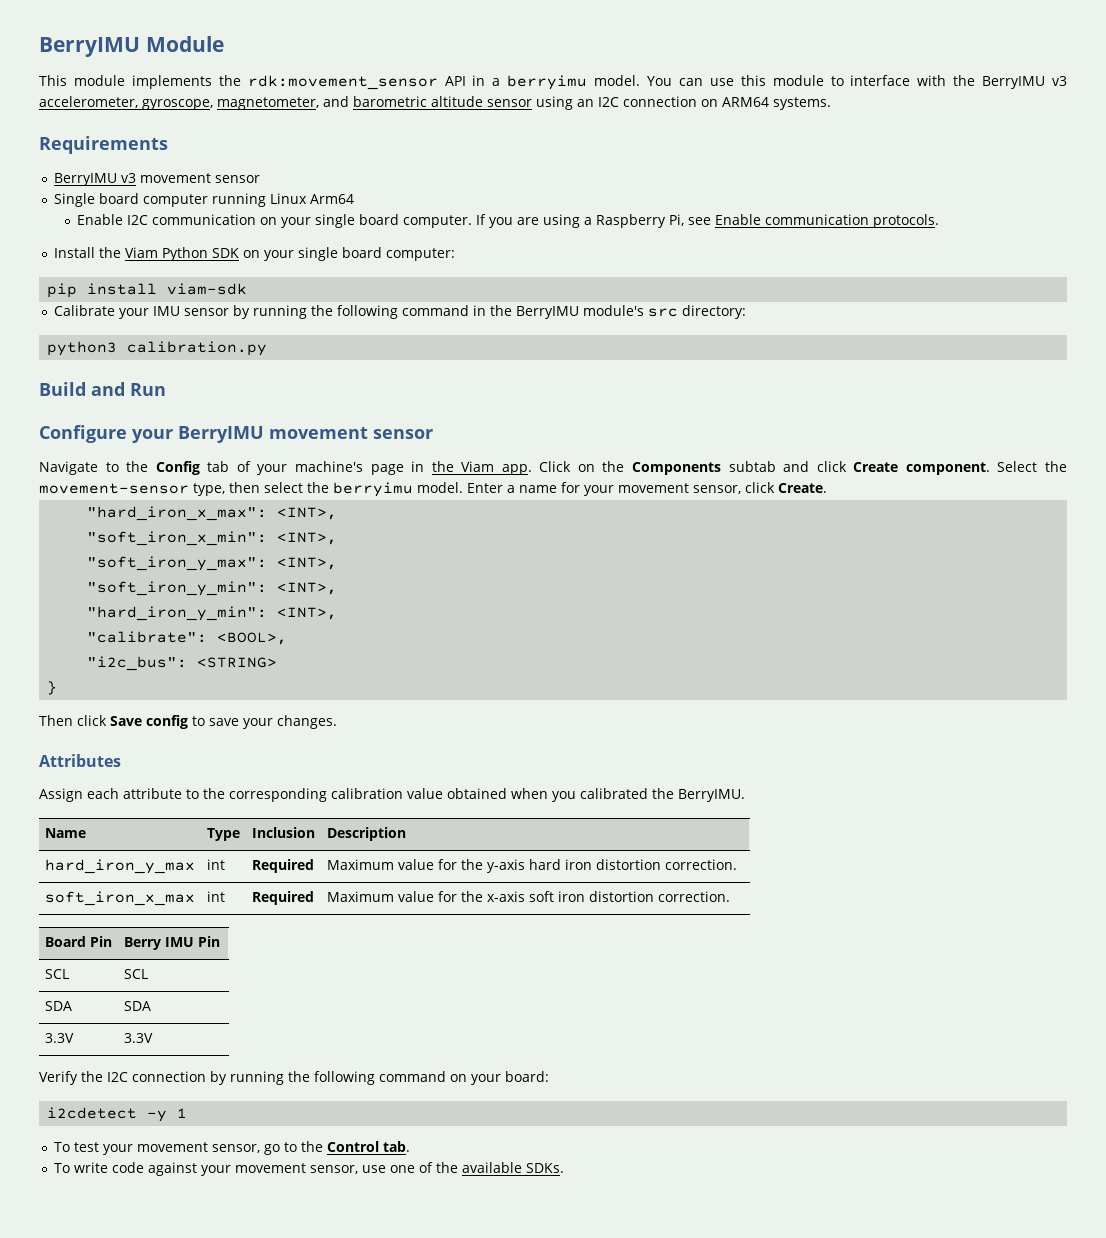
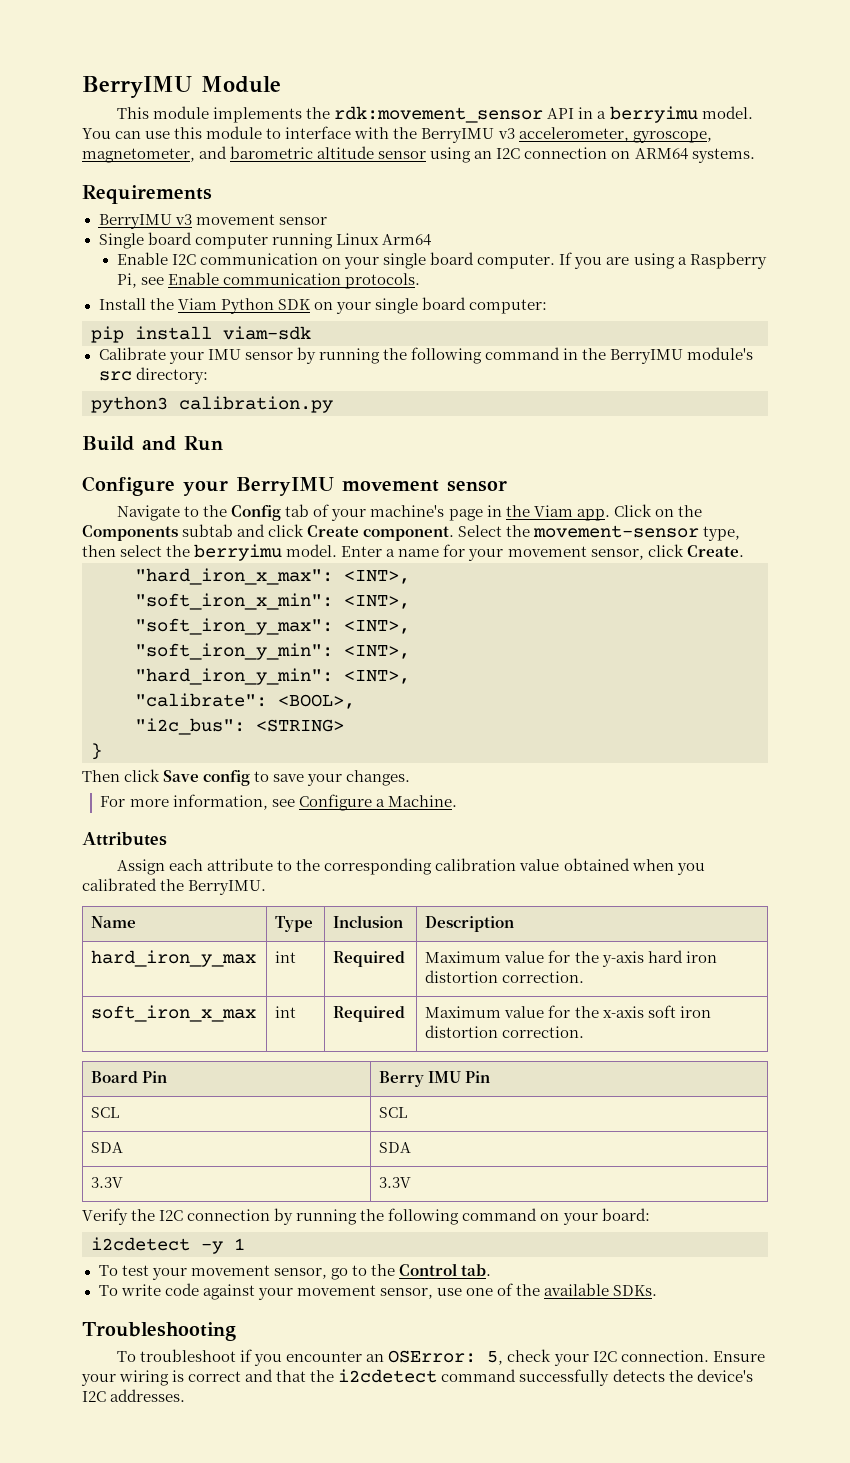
+ For more information, see Configure a Machine.
+ Troubleshooting
+ To troubleshoot if you encounter an OSError: 5, check your I2C connection. Ensure your wiring is correct and that the i2cdetect command successfully detects the device's I2C addresses.

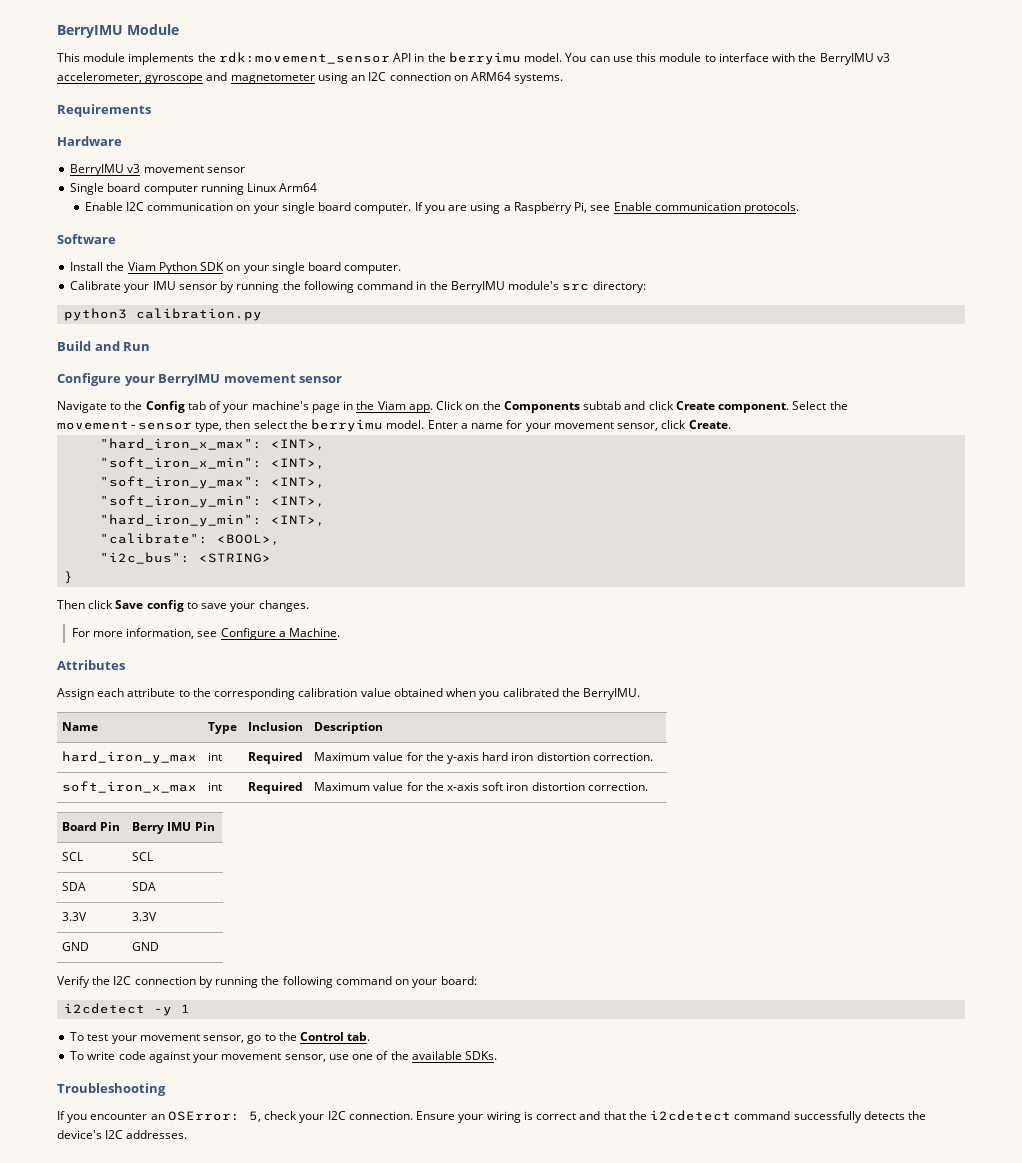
- This module implements the rdk:movement_sensor API in a berryimu model.
+ This module implements the rdk:movement_sensor API in the berryimu model.
- You can use this module to interface with the BerryIMU v3 accelerometer, gyroscope, magnetometer, and barometric altitude sensor using an I2C connection on ARM64 systems.
+ You can use this module to interface with the BerryIMU v3 accelerometer, gyroscope and magnetometer using an I2C connection on ARM64 systems.
+ Hardware
+ Software
- Install the Viam Python SDK on your single board computer:
- pip install viam-sdk
+ Install the Viam Python SDK on your single board computer.
+ GND | GND
- To troubleshoot if you encounter an OSError: 5, check your I2C connection.
+ If you encounter an OSError: 5, check your I2C connection.

